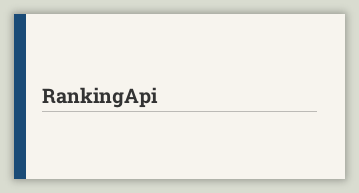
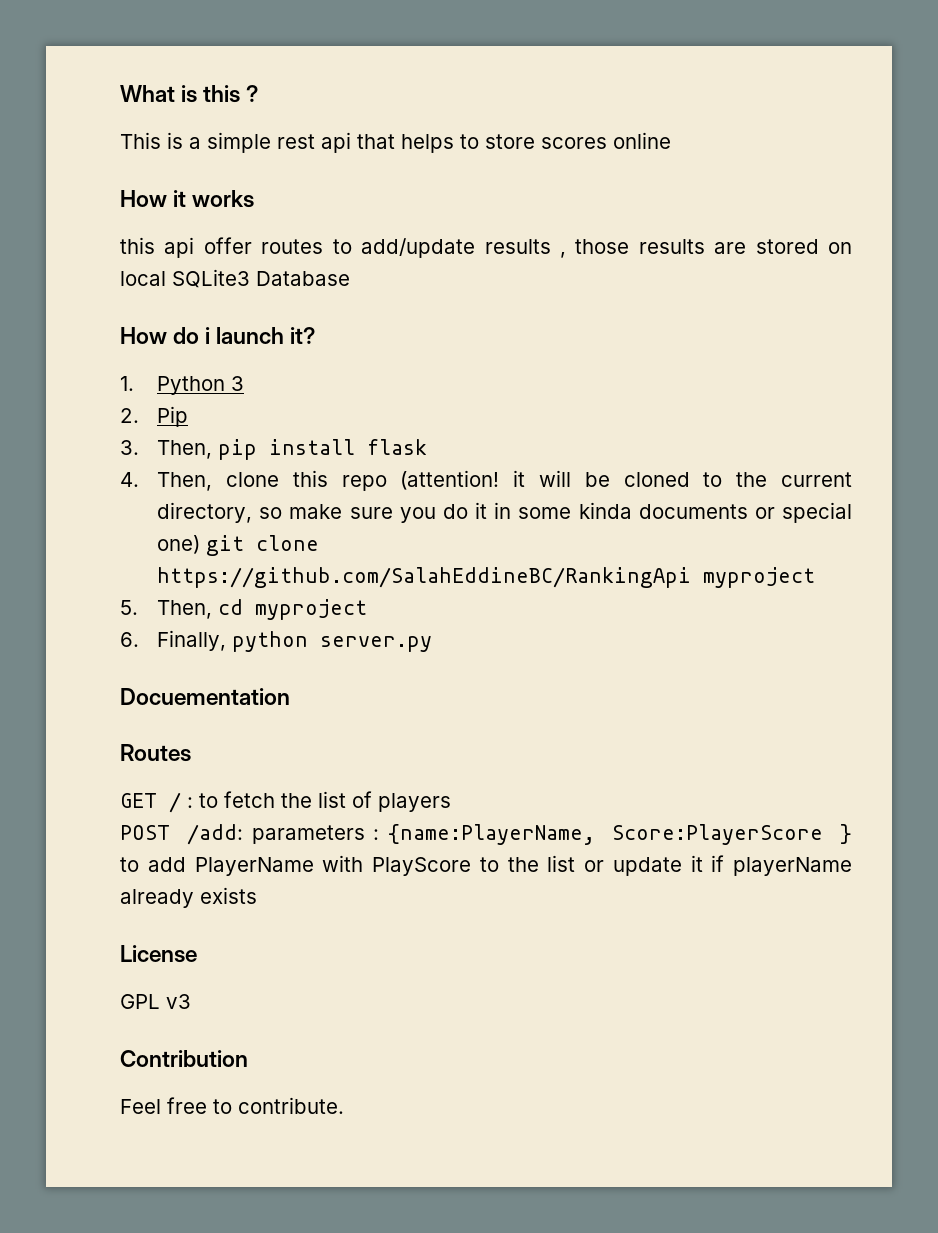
- RankingApi
+ What is this ?
+ This is a simple rest api that helps to store scores online
+ How it works
+ this api offer routes to add/update results , those results are stored on local SQLite3 Database
+ How do i launch it?
+ 1. Python 3
+ 2. Pip
+ 3. Then, pip install flask
+ 4. Then, clone this repo (attention! it will be cloned to the current directory, so make sure you do it in some kinda documents or special one) git clone https://github.com/SalahEddineBC/RankingApi myproject
+ 5. Then, cd myproject
+ 6. Finally, python server.py
+ Docuementation
+ Routes
+ GET / : to fetch the list of players
+ POST /add: parameters : {name:PlayerName, Score:PlayerScore } to add PlayerName with PlayScore to the list or update it if playerName already exists
+ License
+ GPL v3
+ Contribution
+ Feel free to contribute.

